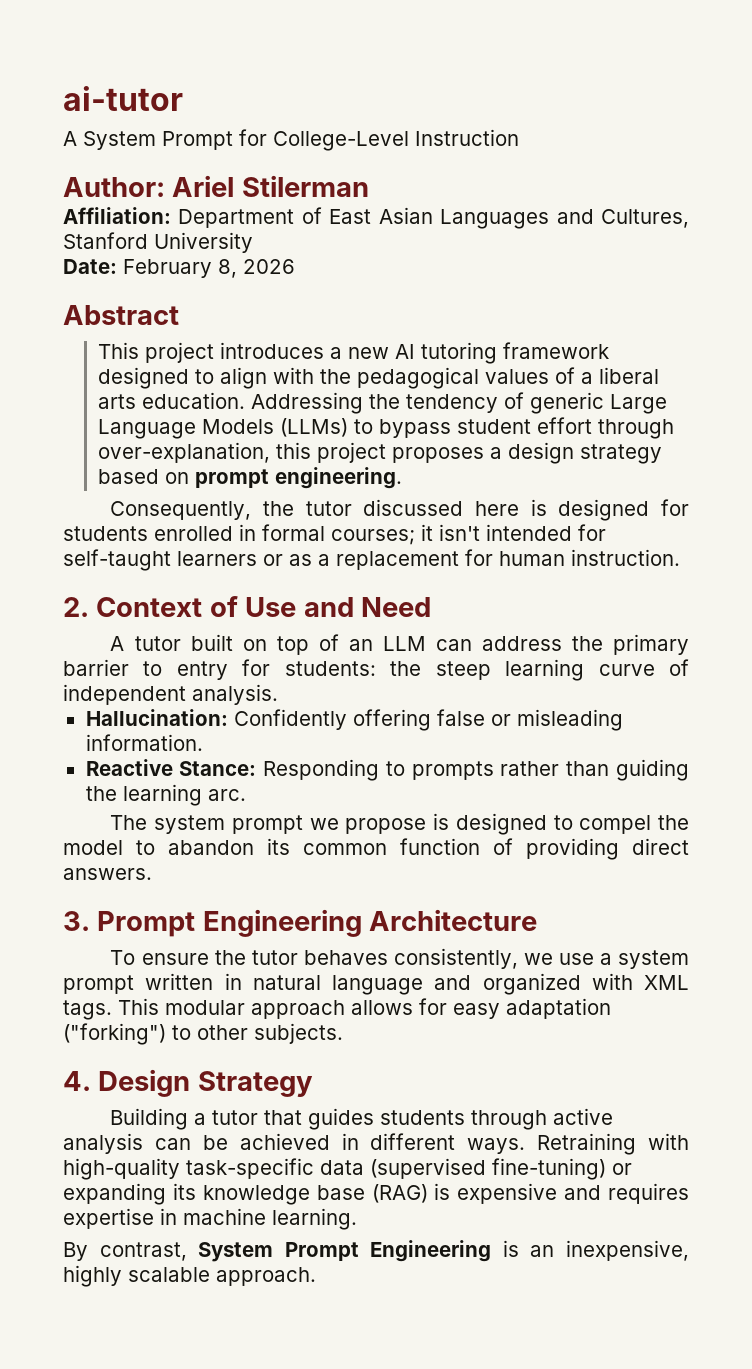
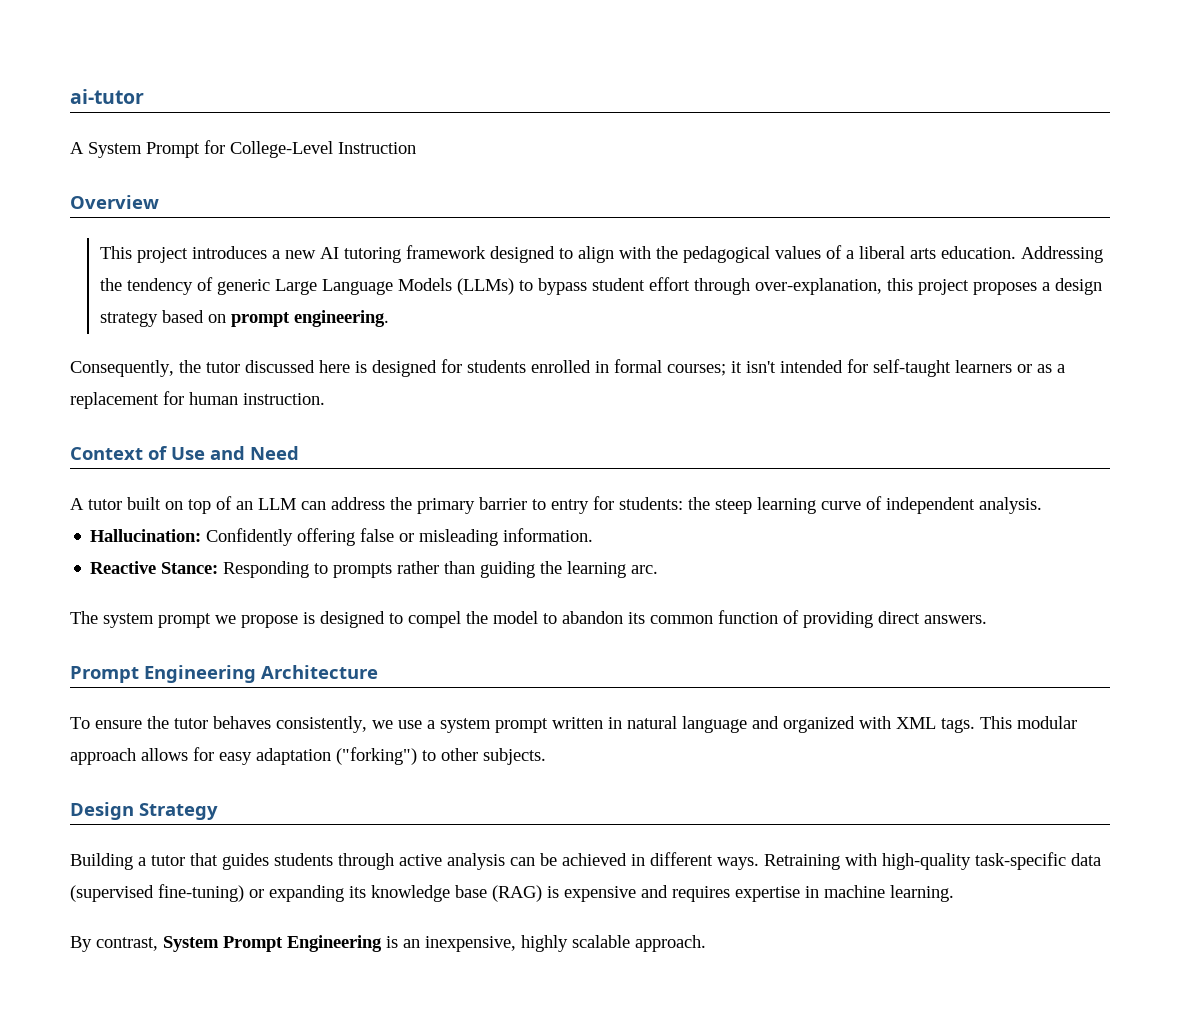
- Author: Ariel Stilerman
- Affiliation: Department of East Asian Languages and Cultures, Stanford University
- Date: February 8, 2026
- Abstract
+ Overview
- 2. Context of Use and Need
+ Context of Use and Need
- 3. Prompt Engineering Architecture
+ Prompt Engineering Architecture
- 4. Design Strategy
+ Design Strategy

